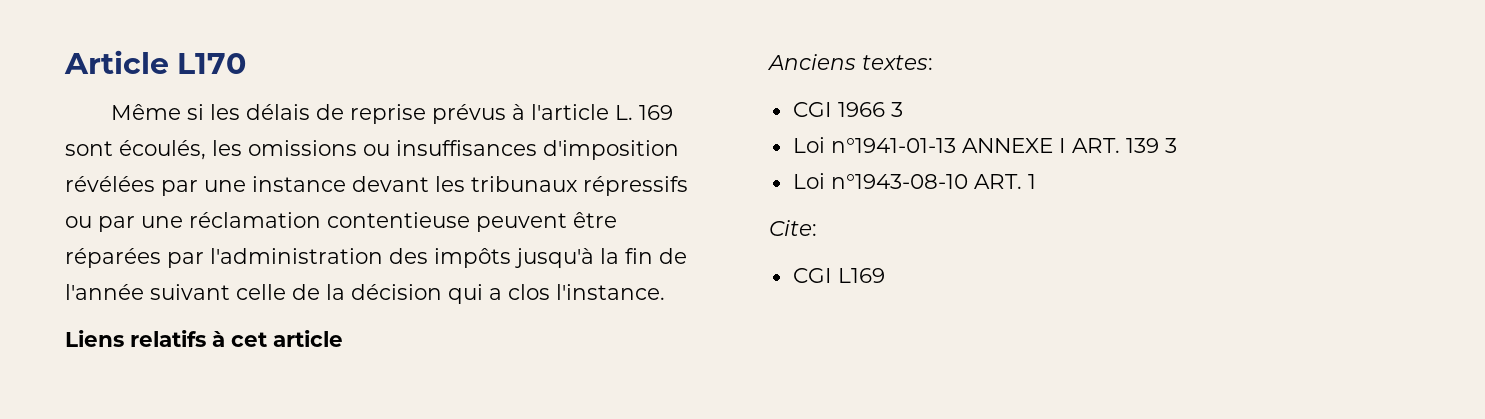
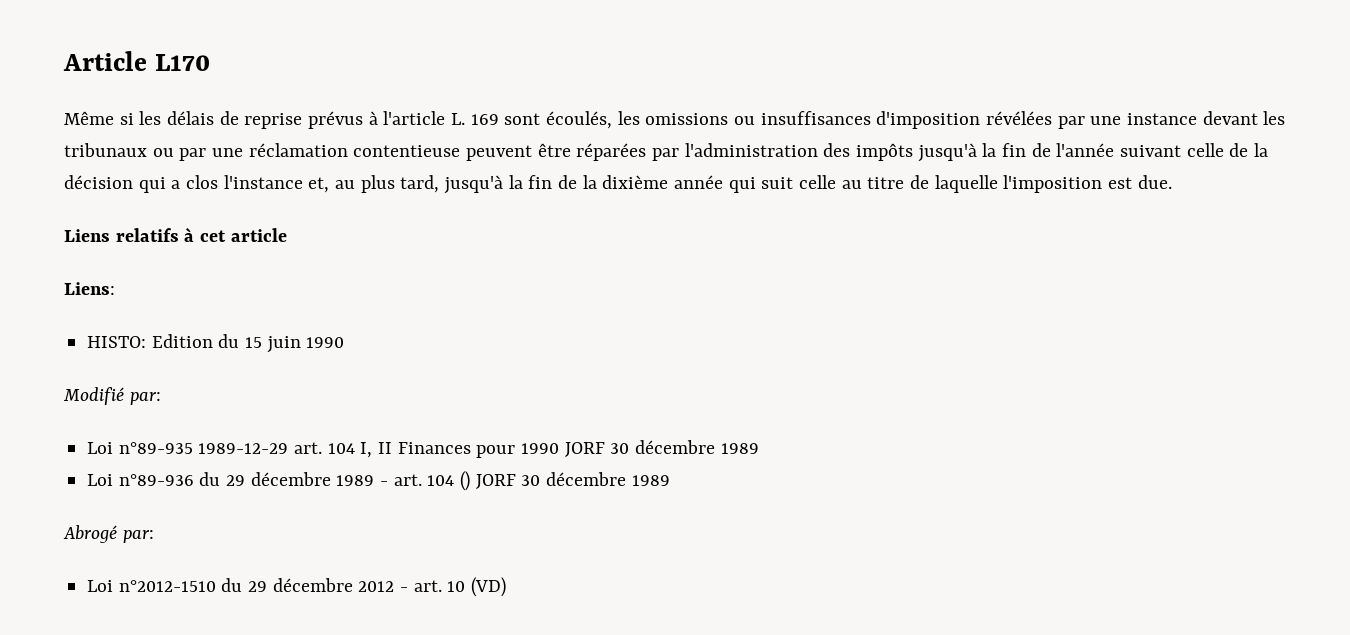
- Même si les délais de reprise prévus à l'article L. 169 sont écoulés, les omissions ou insuffisances d'imposition révélées par une instance devant les tribunaux répressifs ou par une réclamation contentieuse peuvent être réparées par l'administration des impôts jusqu'à la fin de l'année suivant celle de la décision qui a clos l'instance.
+ Même si les délais de reprise prévus à l'article L. 169 sont écoulés, les omissions ou insuffisances d'imposition révélées par une instance devant les tribunaux ou par une réclamation contentieuse peuvent être réparées par l'administration des impôts jusqu'à la fin de l'année suivant celle de la décision qui a clos l'instance et, au plus tard, jusqu'à la fin de la dixième année qui suit celle au titre de laquelle l'imposition est due.
- Anciens textes:
- CGI 1966 3
- Loi n°1941-01-13 ANNEXE I ART. 139 3
- Loi n°1943-08-10 ART. 1
- Cite:
- CGI L169
+ Liens:
+ HISTO: Edition du 15 juin 1990
+ Modifié par:
+ Loi n°89-935 1989-12-29 art. 104 I, II Finances pour 1990 JORF 30 décembre 1989
+ Loi n°89-936 du 29 décembre 1989 - art. 104 () JORF 30 décembre 1989
+ Abrogé par:
+ Loi n°2012-1510 du 29 décembre 2012 - art. 10 (VD)

